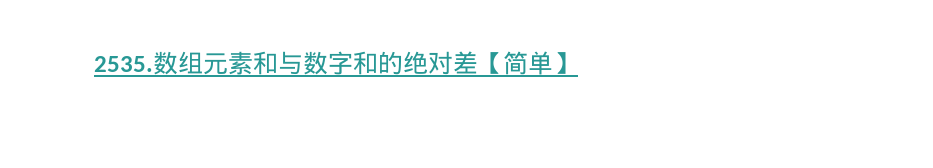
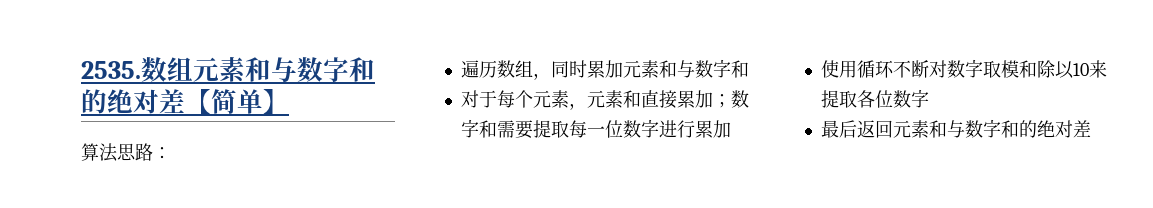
+ 算法思路：
+ 遍历数组，同时累加元素和与数字和
+ 对于每个元素，元素和直接累加；数字和需要提取每一位数字进行累加
+ 使用循环不断对数字取模和除以10来提取各位数字
+ 最后返回元素和与数字和的绝对差

